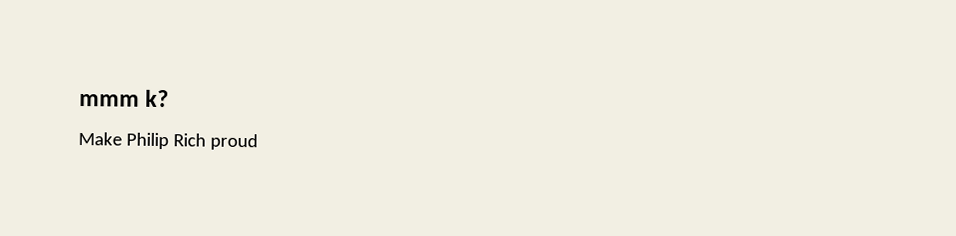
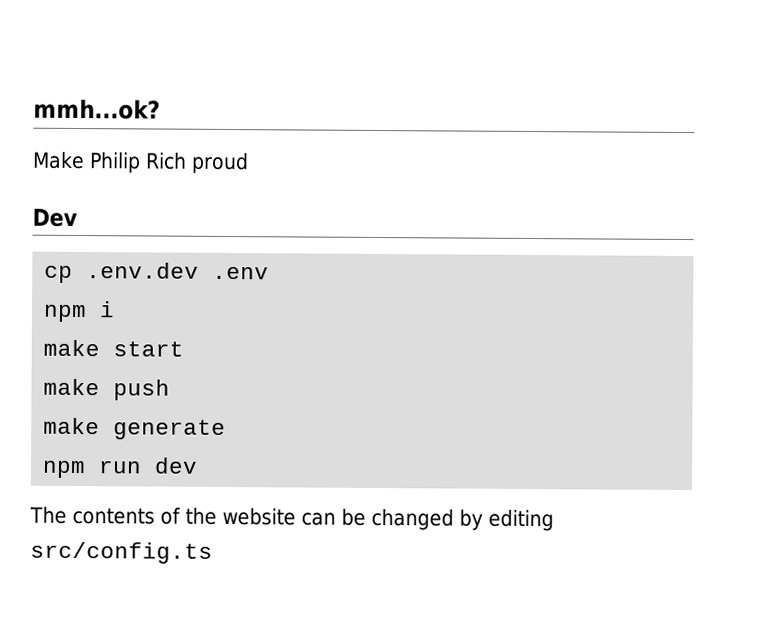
- mmm k?
+ mmh...ok?
+ Dev
+ cp .env.dev .env
+ npm i
+ make start
+ make push
+ make generate
+ npm run dev
+ The contents of the website can be changed by editing src/config.ts

